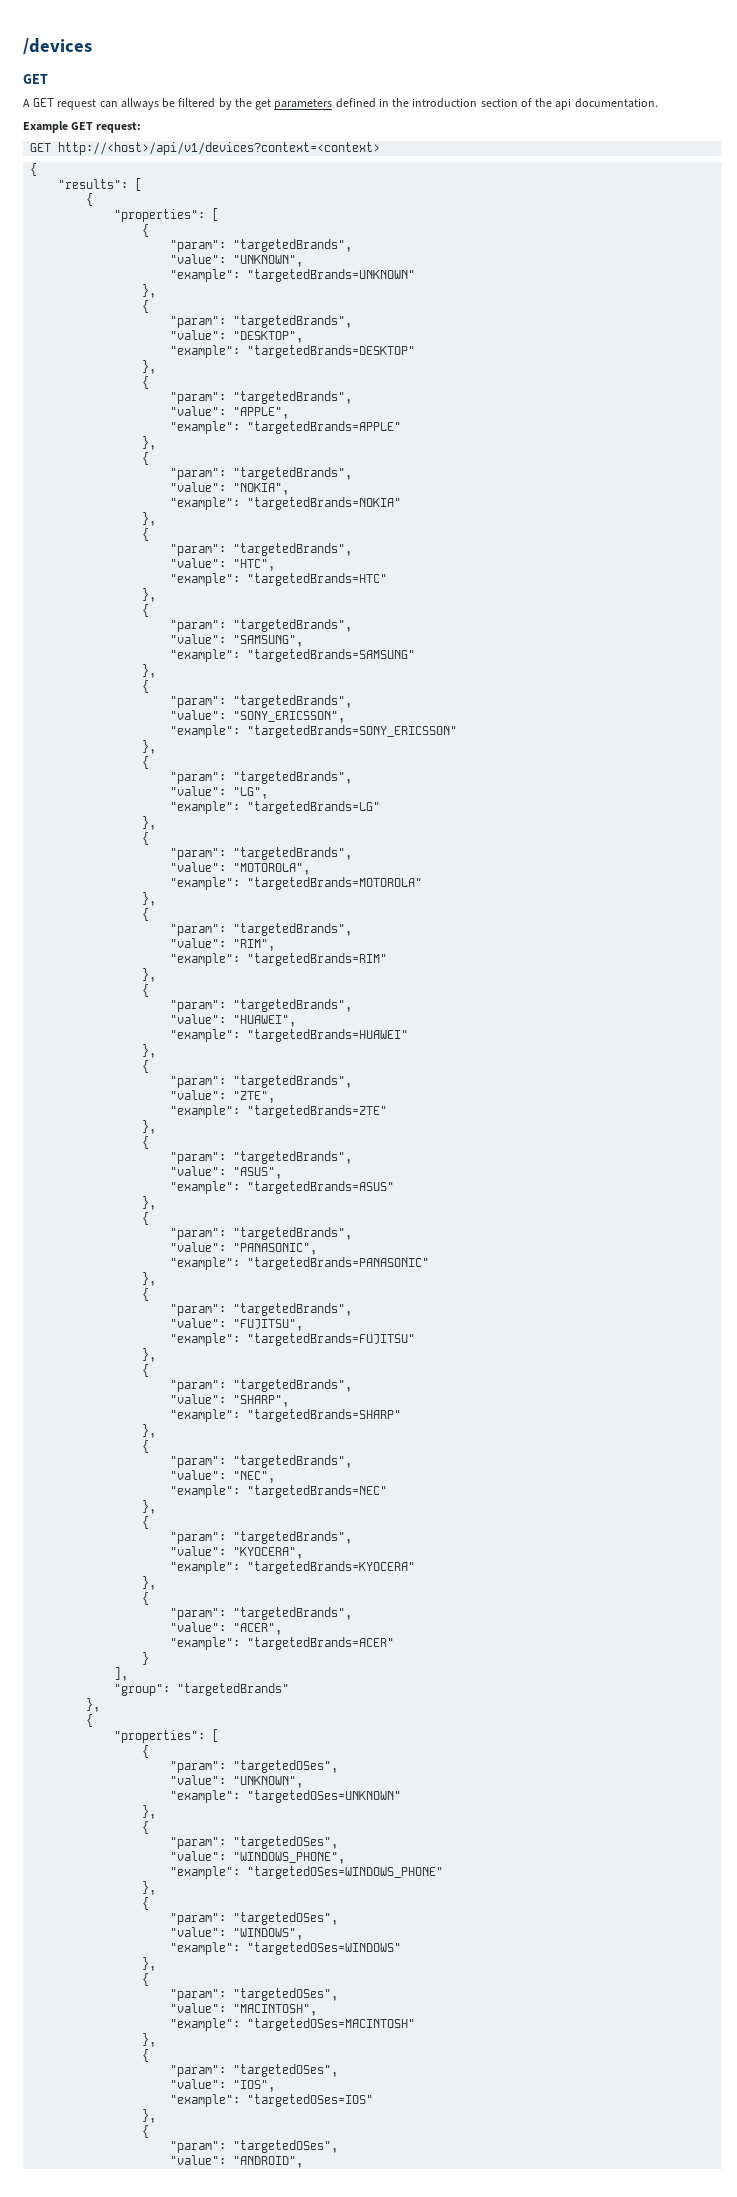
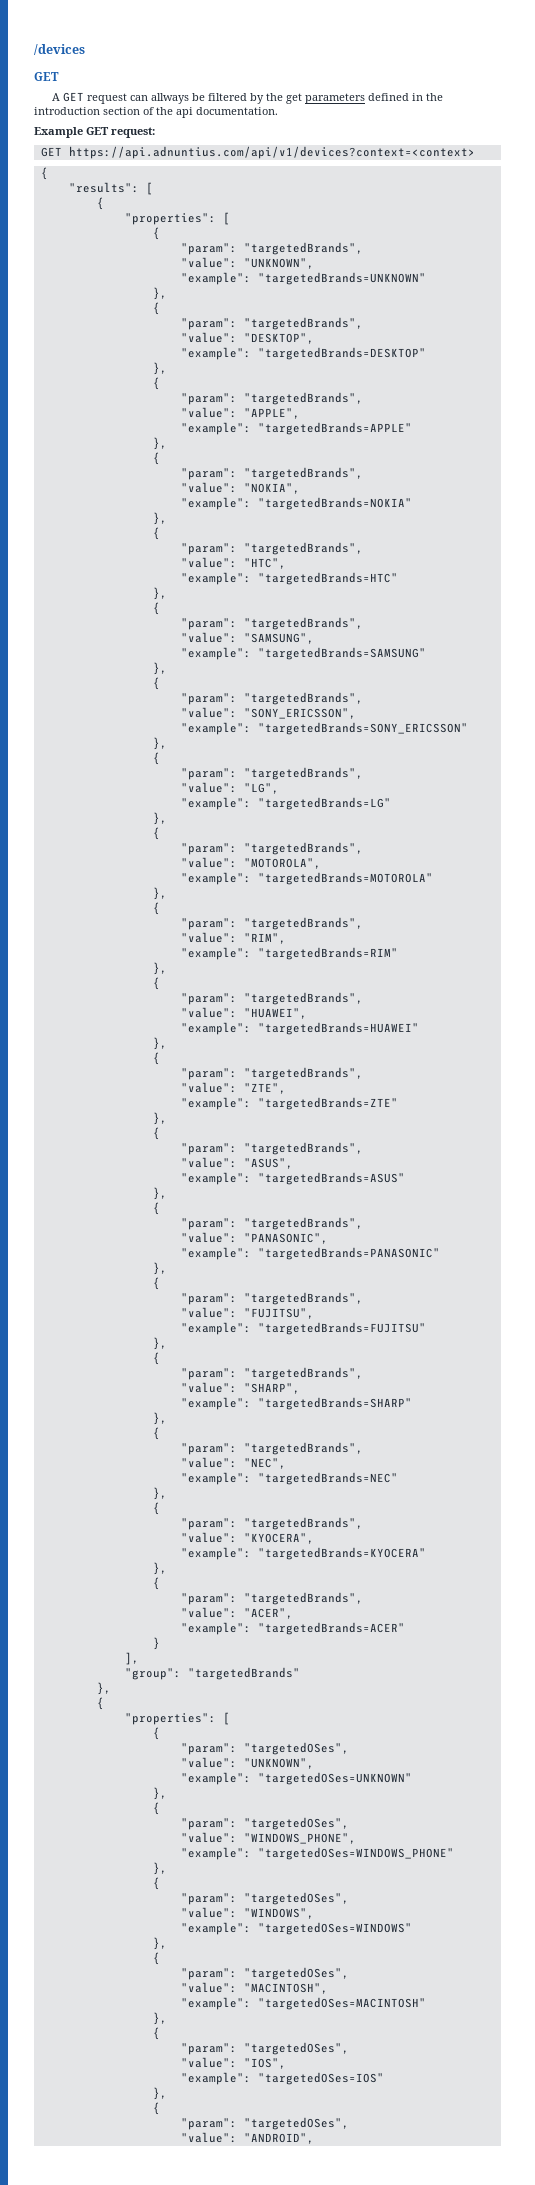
- GET http://<host>/api/v1/devices?context=<context>
+ GET https://api.adnuntius.com/api/v1/devices?context=<context>

